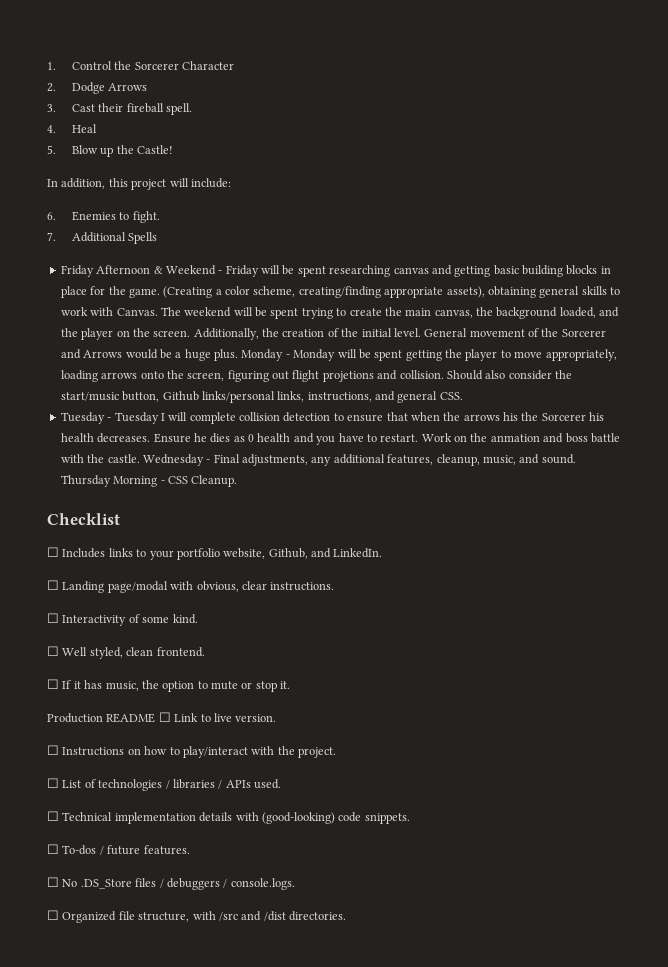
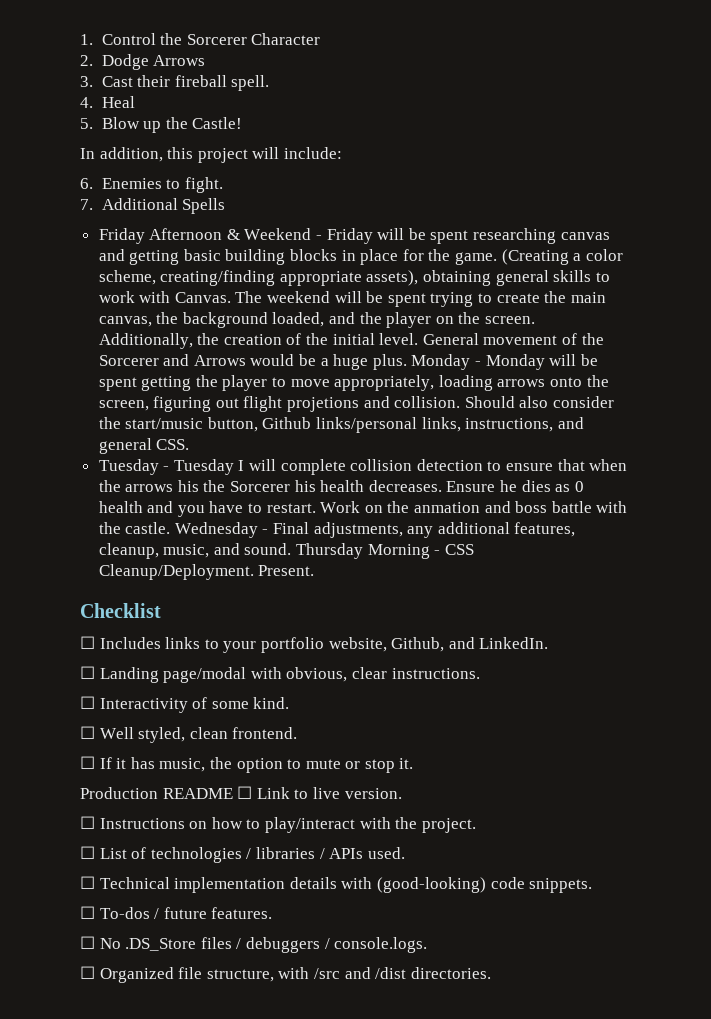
- Thursday Morning - CSS Cleanup.
+ Thursday Morning - CSS Cleanup/Deployment. Present.

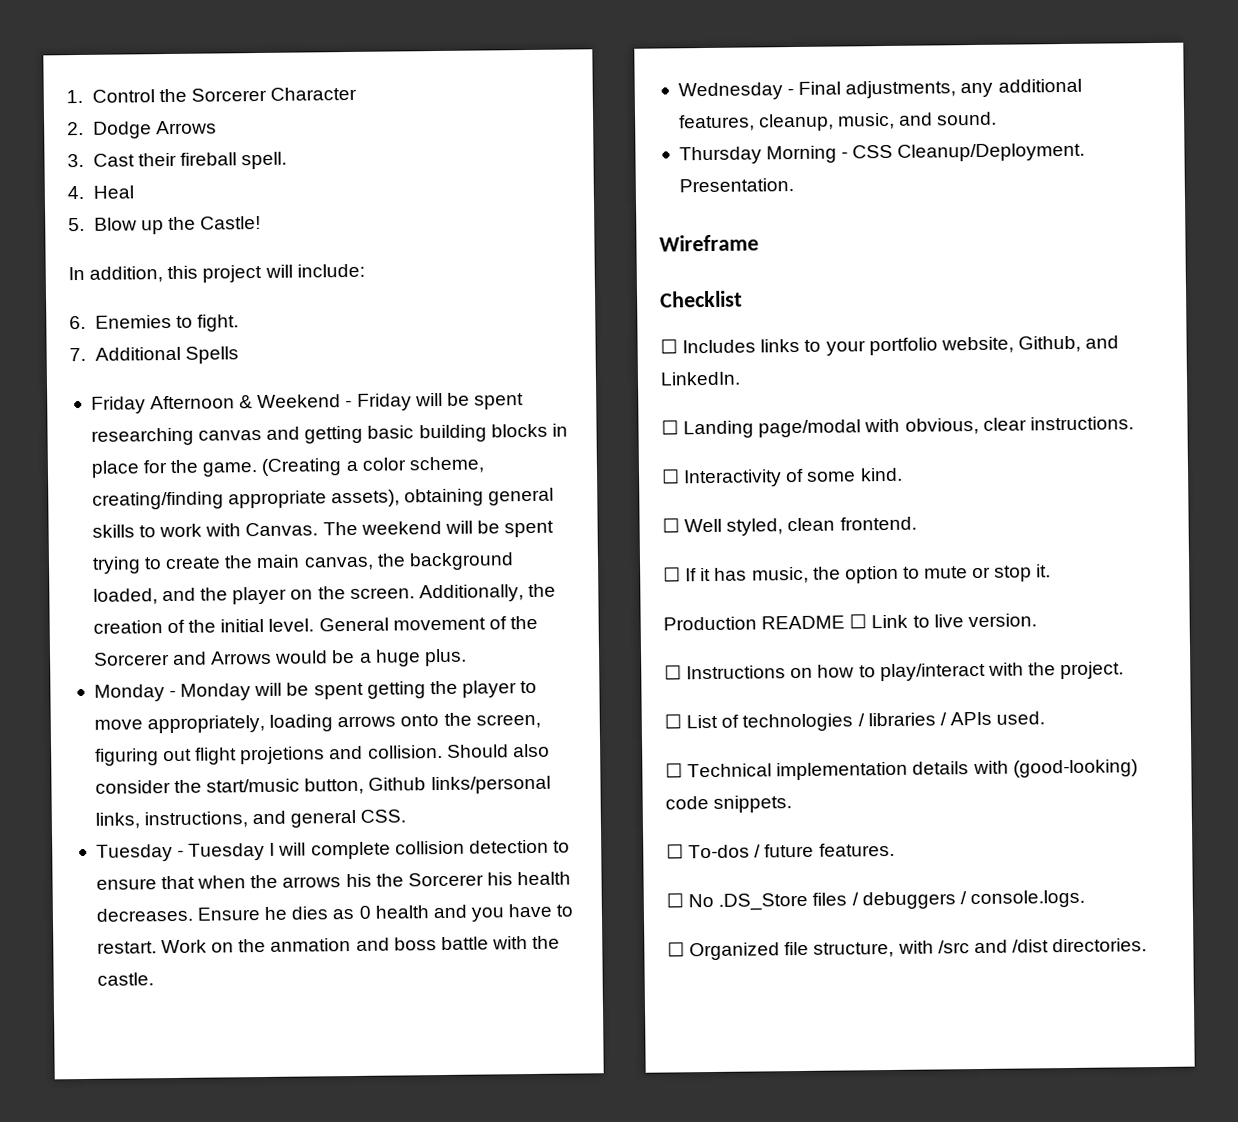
- General movement of the Sorcerer and Arrows would be a huge plus. Monday - Monday will be spent getting the player to move appropriately, loading arrows onto the screen, figuring out flight projetions and collision.
+ General movement of the Sorcerer and Arrows would be a huge plus.
+ Monday - Monday will be spent getting the player to move appropriately, loading arrows onto the screen, figuring out flight projetions and collision.
- Work on the anmation and boss battle with the castle. Wednesday - Final adjustments, any additional features, cleanup, music, and sound. Thursday Morning - CSS Cleanup/Deployment.
+ Work on the anmation and boss battle with the castle.
+ Wednesday - Final adjustments, any additional features, cleanup, music, and sound.
+ Thursday Morning - CSS Cleanup/Deployment.
- Present.
+ Presentation.
+ Wireframe

